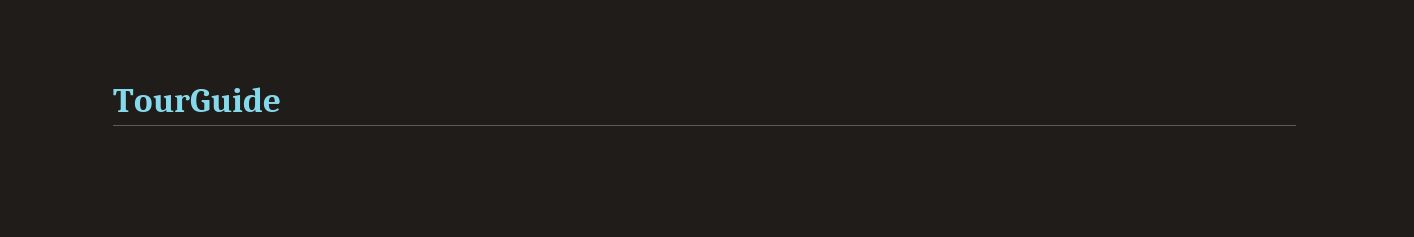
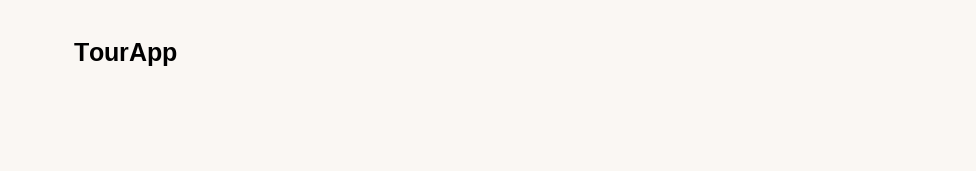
- TourGuide
+ TourApp

